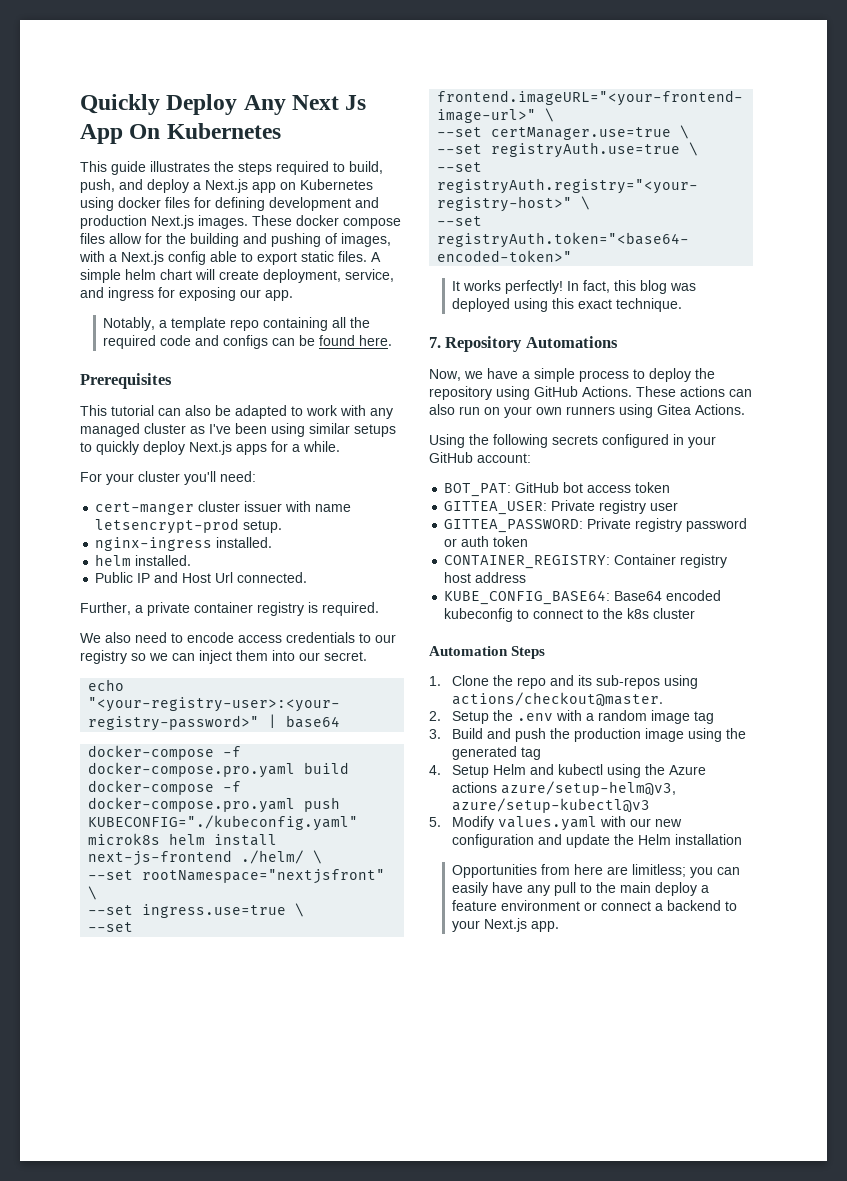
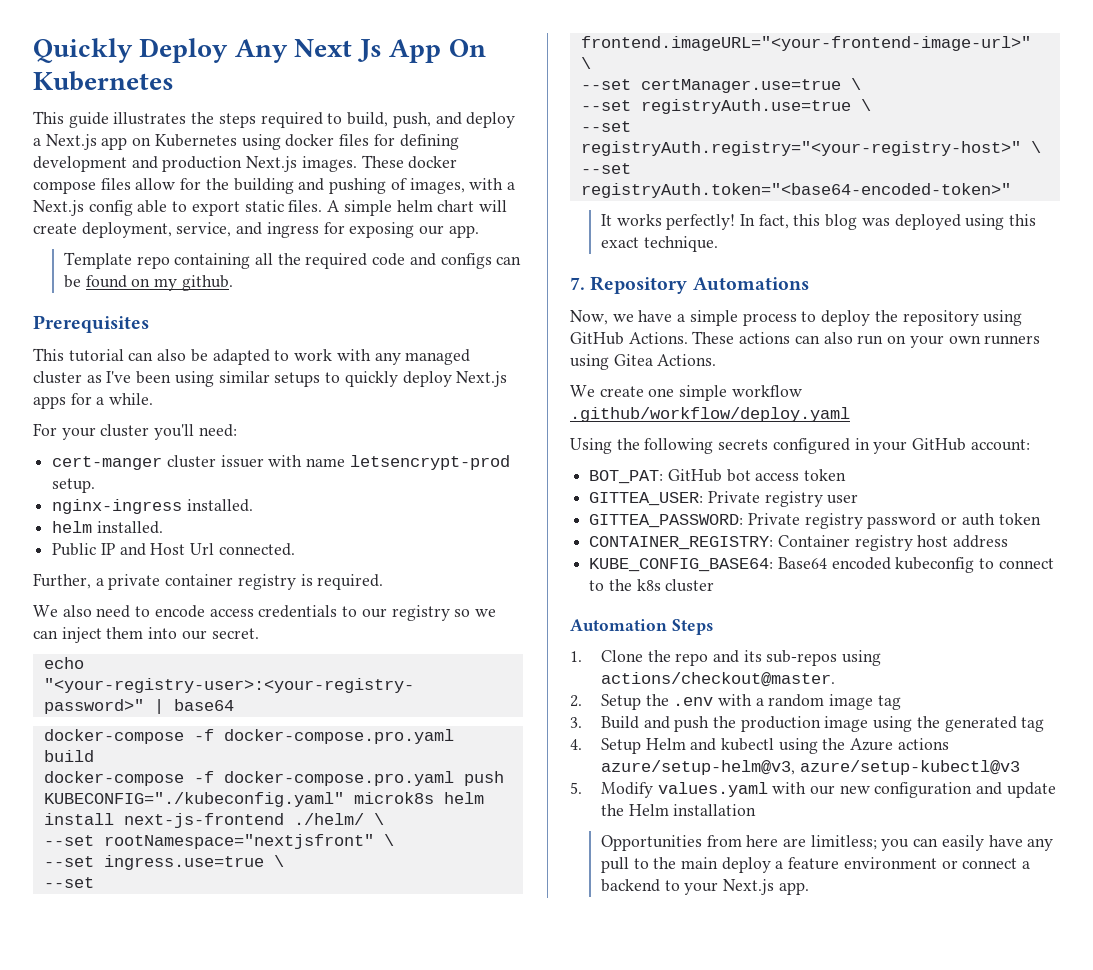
- Notably, a template repo containing all the required code and configs can be found here.
+ Template repo containing all the required code and configs can be found on my github.
+ We create one simple workflow .github/workflow/deploy.yaml

